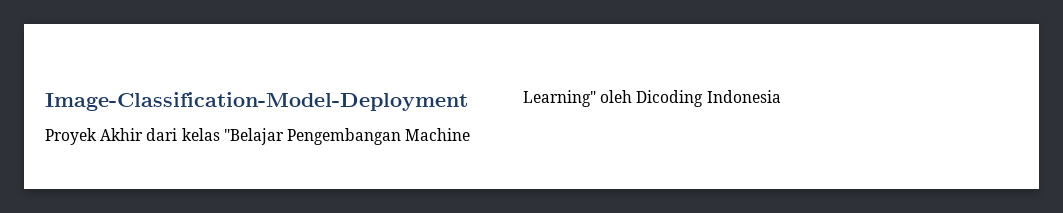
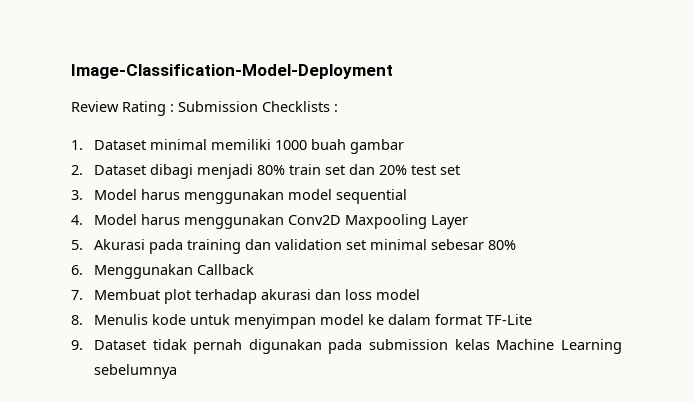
- Proyek Akhir dari kelas "Belajar Pengembangan Machine Learning" oleh Dicoding Indonesia
+ Review Rating : Submission Checklists :
+ 1. Dataset minimal memiliki 1000 buah gambar
+ 2. Dataset dibagi menjadi 80% train set dan 20% test set
+ 3. Model harus menggunakan model sequential
+ 4. Model harus menggunakan Conv2D Maxpooling Layer
+ 5. Akurasi pada training dan validation set minimal sebesar 80%
+ 6. Menggunakan Callback
+ 7. Membuat plot terhadap akurasi dan loss model
+ 8. Menulis kode untuk menyimpan model ke dalam format TF-Lite
+ 9. Dataset tidak pernah digunakan pada submission kelas Machine Learning sebelumnya

